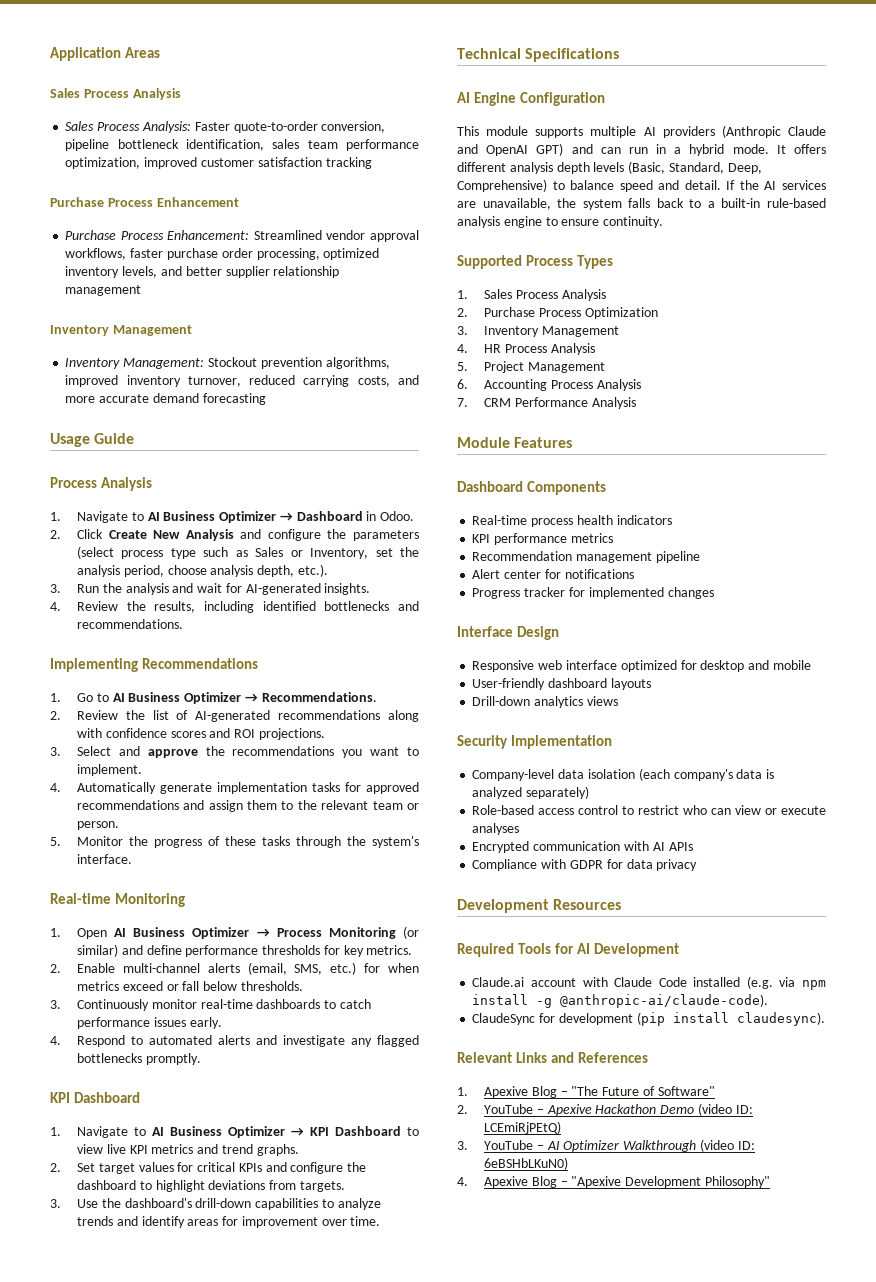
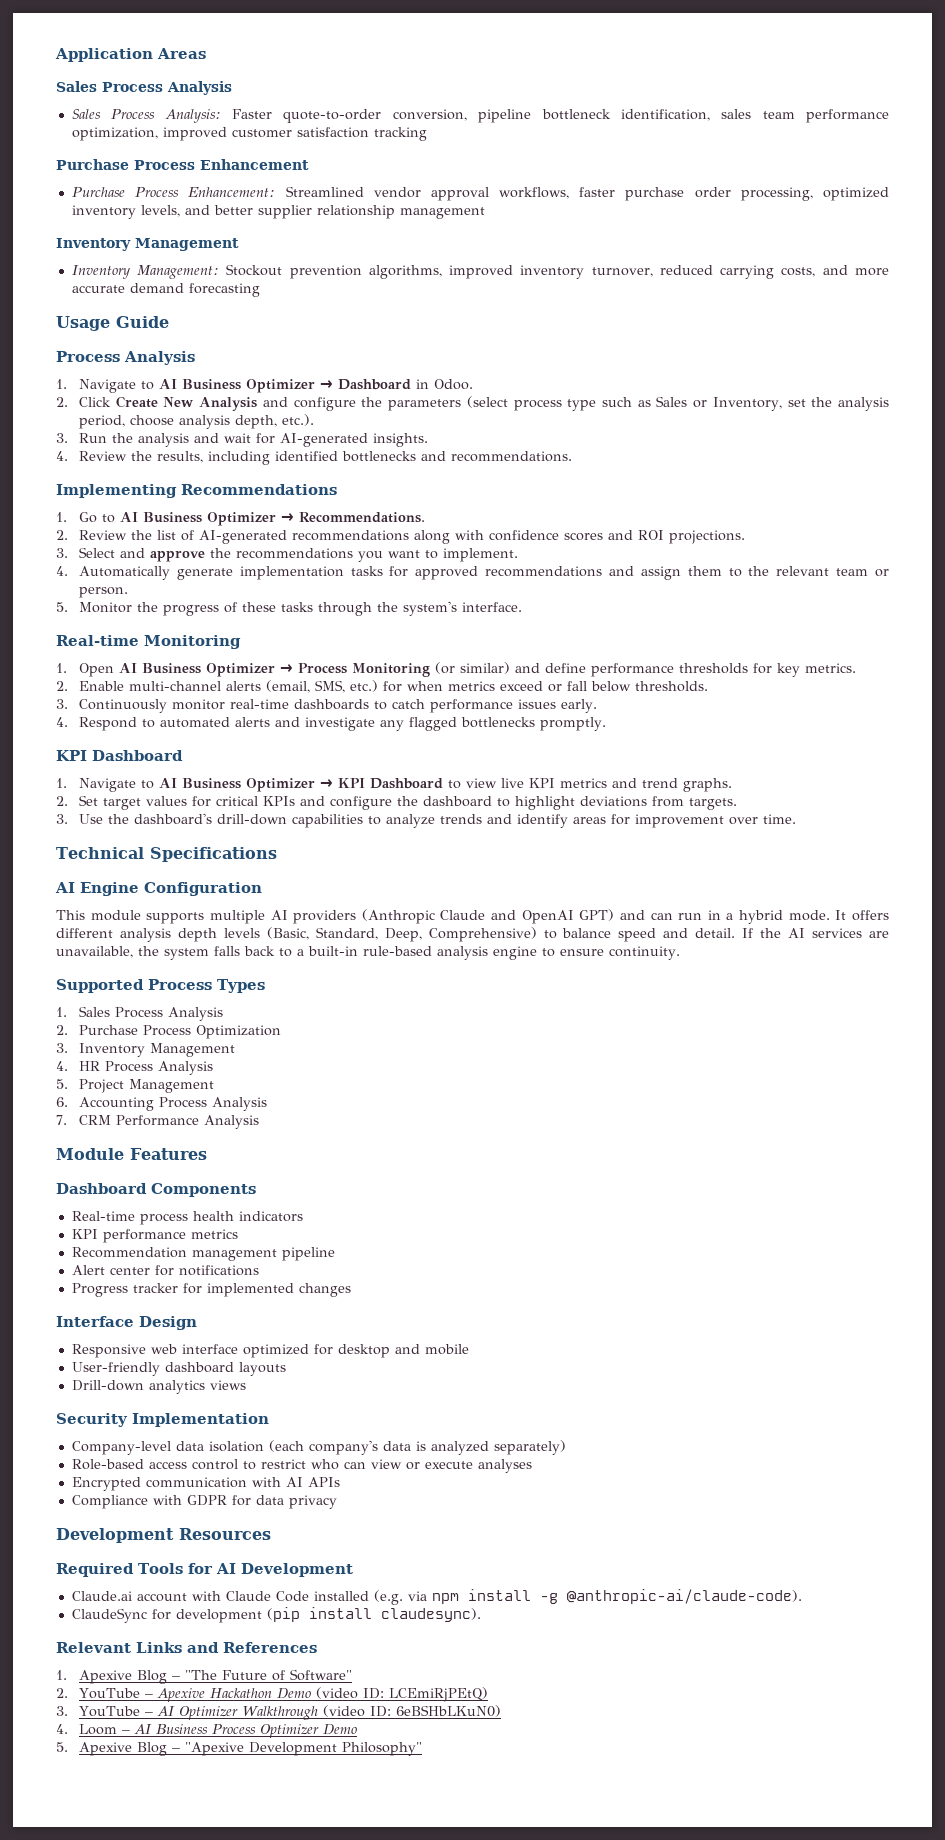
- 4. Apexive Blog – "Apexive Development Philosophy"
+ 4. Loom – AI Business Process Optimizer Demo
+ 5. Apexive Blog – "Apexive Development Philosophy"

